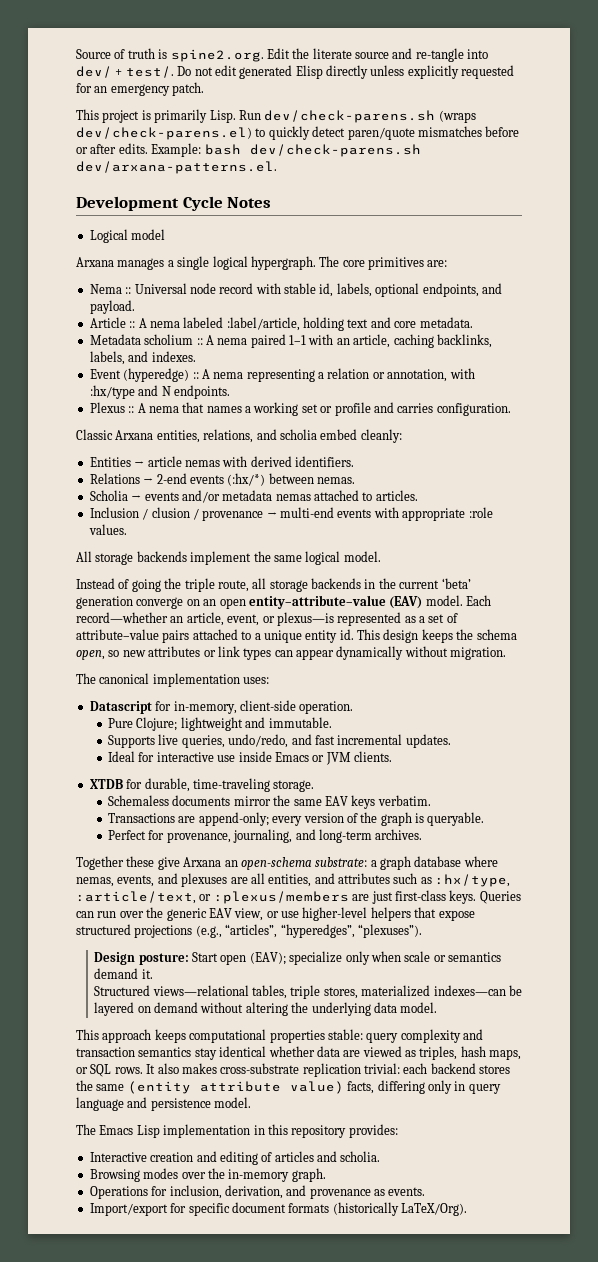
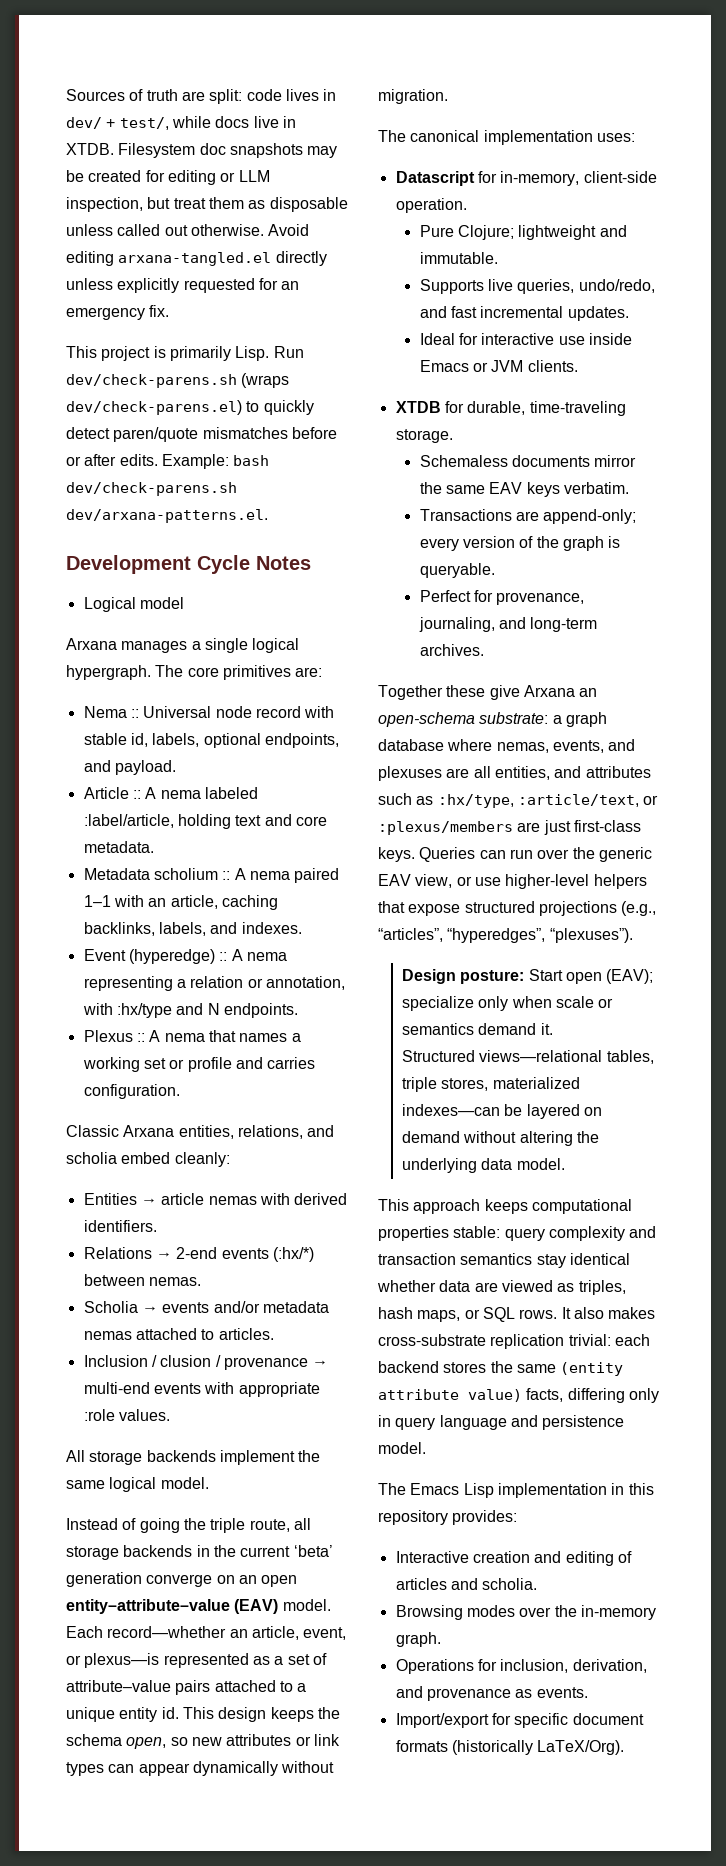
- Source of truth is spine2.org. Edit the literate source and re-tangle into dev/ + test/. Do not edit generated Elisp directly unless explicitly requested for an emergency patch.
+ Sources of truth are split: code lives in dev/ + test/, while docs live in XTDB. Filesystem doc snapshots may be created for editing or LLM inspection, but treat them as disposable unless called out otherwise. Avoid editing arxana-tangled.el directly unless explicitly requested for an emergency fix.

